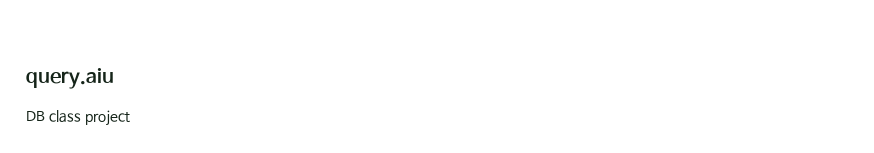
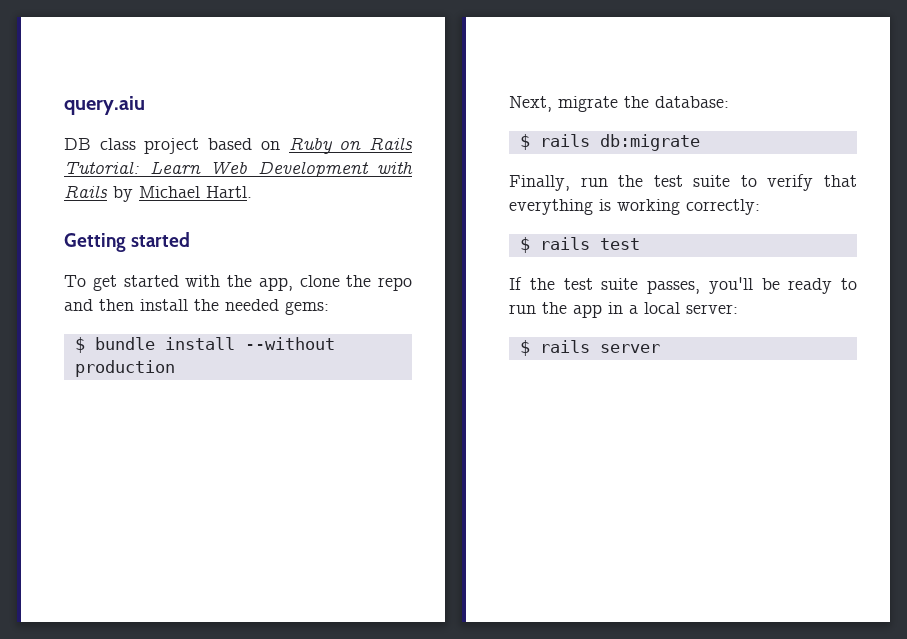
- DB class project
+ DB class project based on Ruby on Rails Tutorial: Learn Web Development with Rails by Michael Hartl.
+ Getting started
+ To get started with the app, clone the repo and then install the needed gems:
+ $ bundle install --without production
+ Next, migrate the database:
+ $ rails db:migrate
+ Finally, run the test suite to verify that everything is working correctly:
+ $ rails test
+ If the test suite passes, you'll be ready to run the app in a local server:
+ $ rails server

